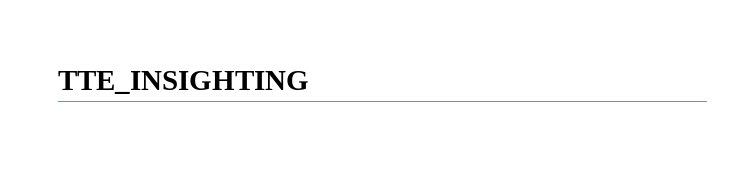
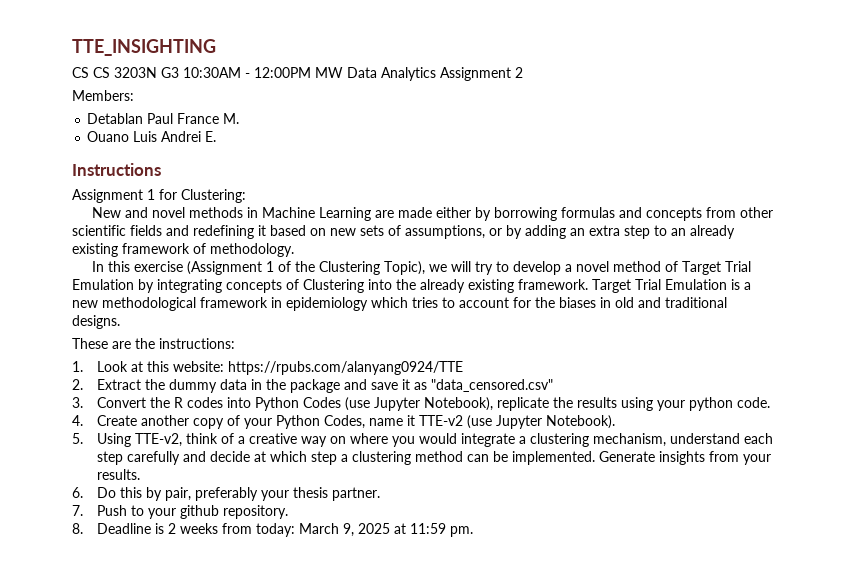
+ CS CS 3203N G3 10:30AM - 12:00PM MW Data Analytics Assignment 2
+ Members:
+ Detablan Paul France M.
+ Ouano Luis Andrei E.
+ Instructions
+ Assignment 1 for Clustering:
+ New and novel methods in Machine Learning are made either by borrowing formulas and concepts from other scientific fields and redefining it based on new sets of assumptions, or by adding an extra step to an already existing framework of methodology.
+ In this exercise (Assignment 1 of the Clustering Topic), we will try to develop a novel method of Target Trial Emulation by integrating concepts of Clustering into the already existing framework. Target Trial Emulation is a new methodological framework in epidemiology which tries to account for the biases in old and traditional designs.
+ These are the instructions:
+ 1. Look at this website: https://rpubs.com/alanyang0924/TTE
+ 2. Extract the dummy data in the package and save it as "data_censored.csv"
+ 3. Convert the R codes into Python Codes (use Jupyter Notebook), replicate the results using your python code.
+ 4. Create another copy of your Python Codes, name it TTE-v2 (use Jupyter Notebook).
+ 5. Using TTE-v2, think of a creative way on where you would integrate a clustering mechanism, understand each step carefully and decide at which step a clustering method can be implemented. Generate insights from your results.
+ 6. Do this by pair, preferably your thesis partner.
+ 7. Push to your github repository.
+ 8. Deadline is 2 weeks from today: March 9, 2025 at 11:59 pm.

